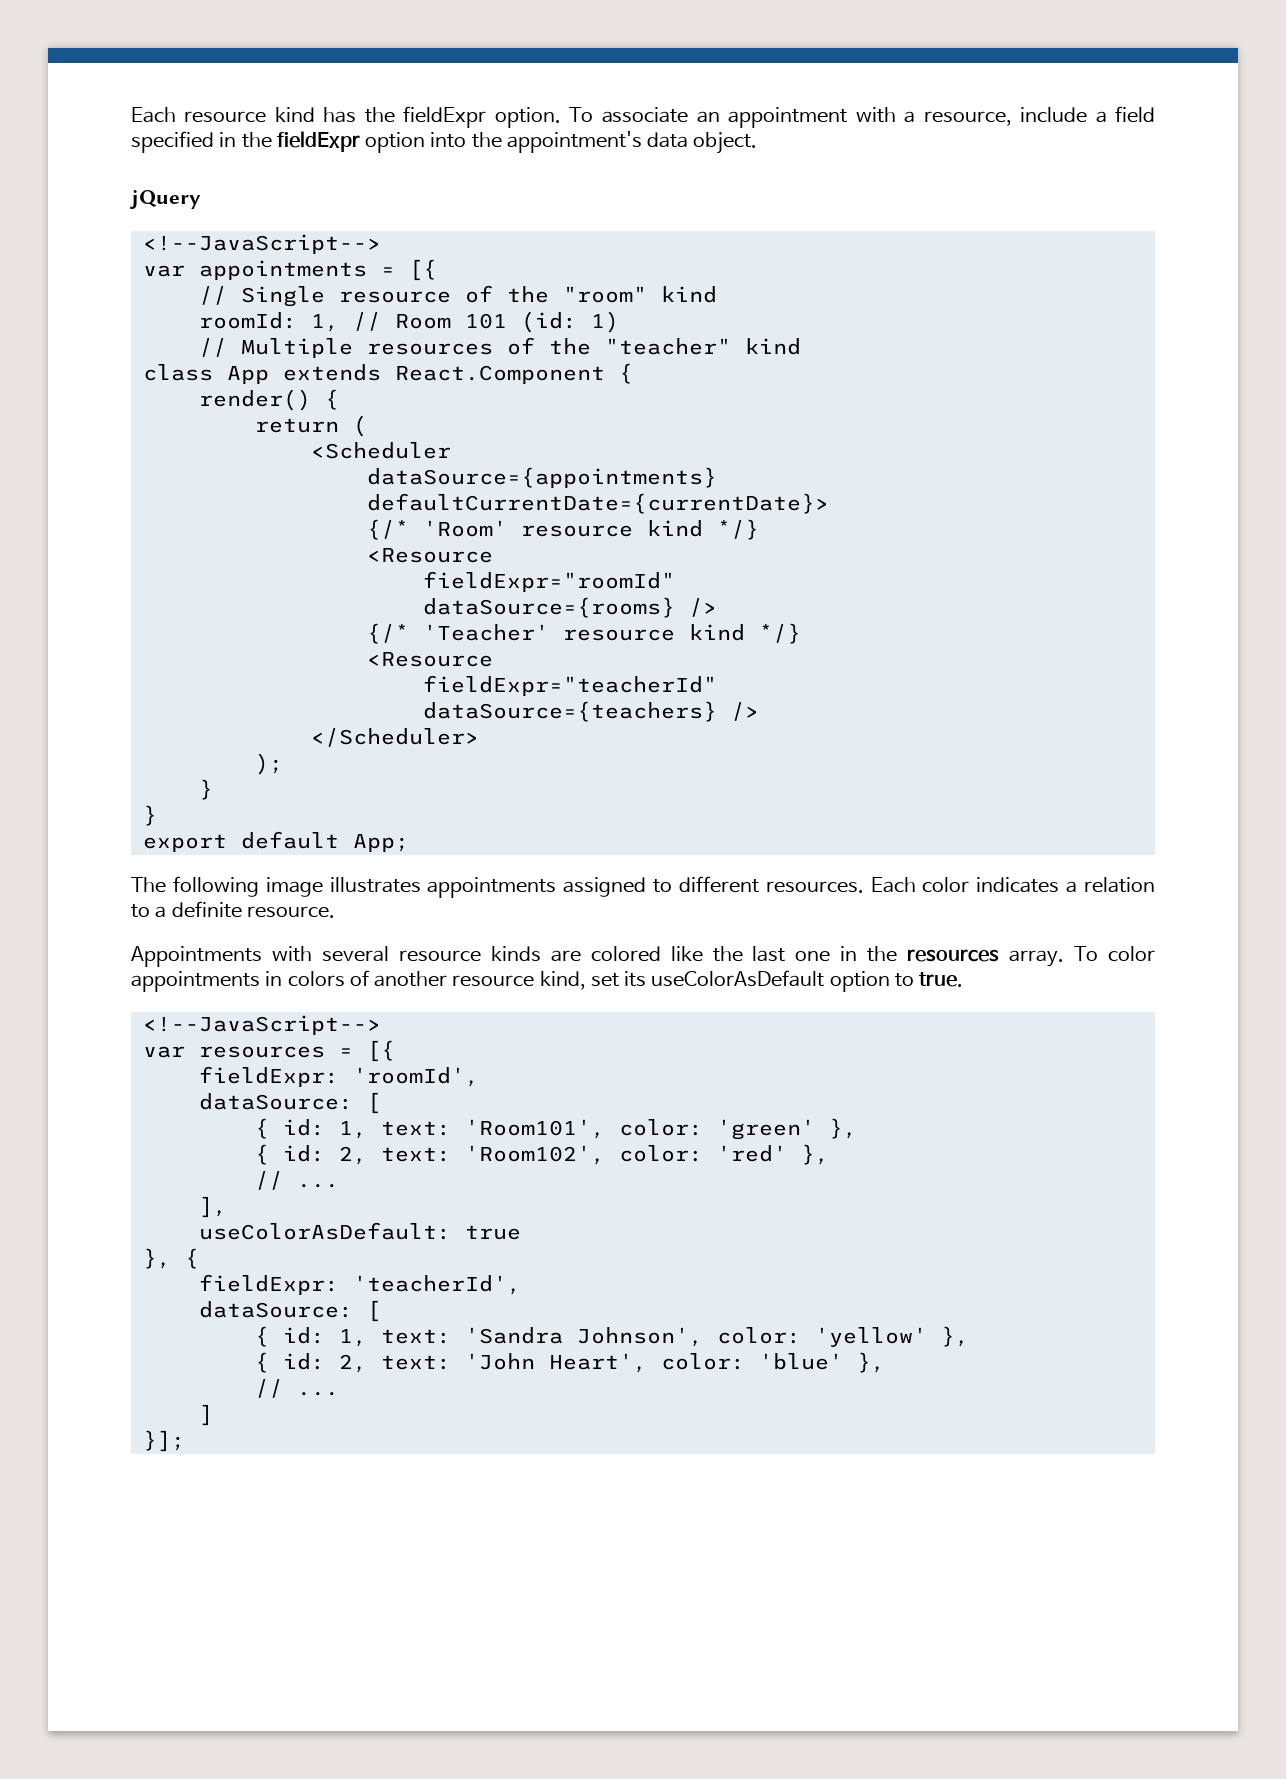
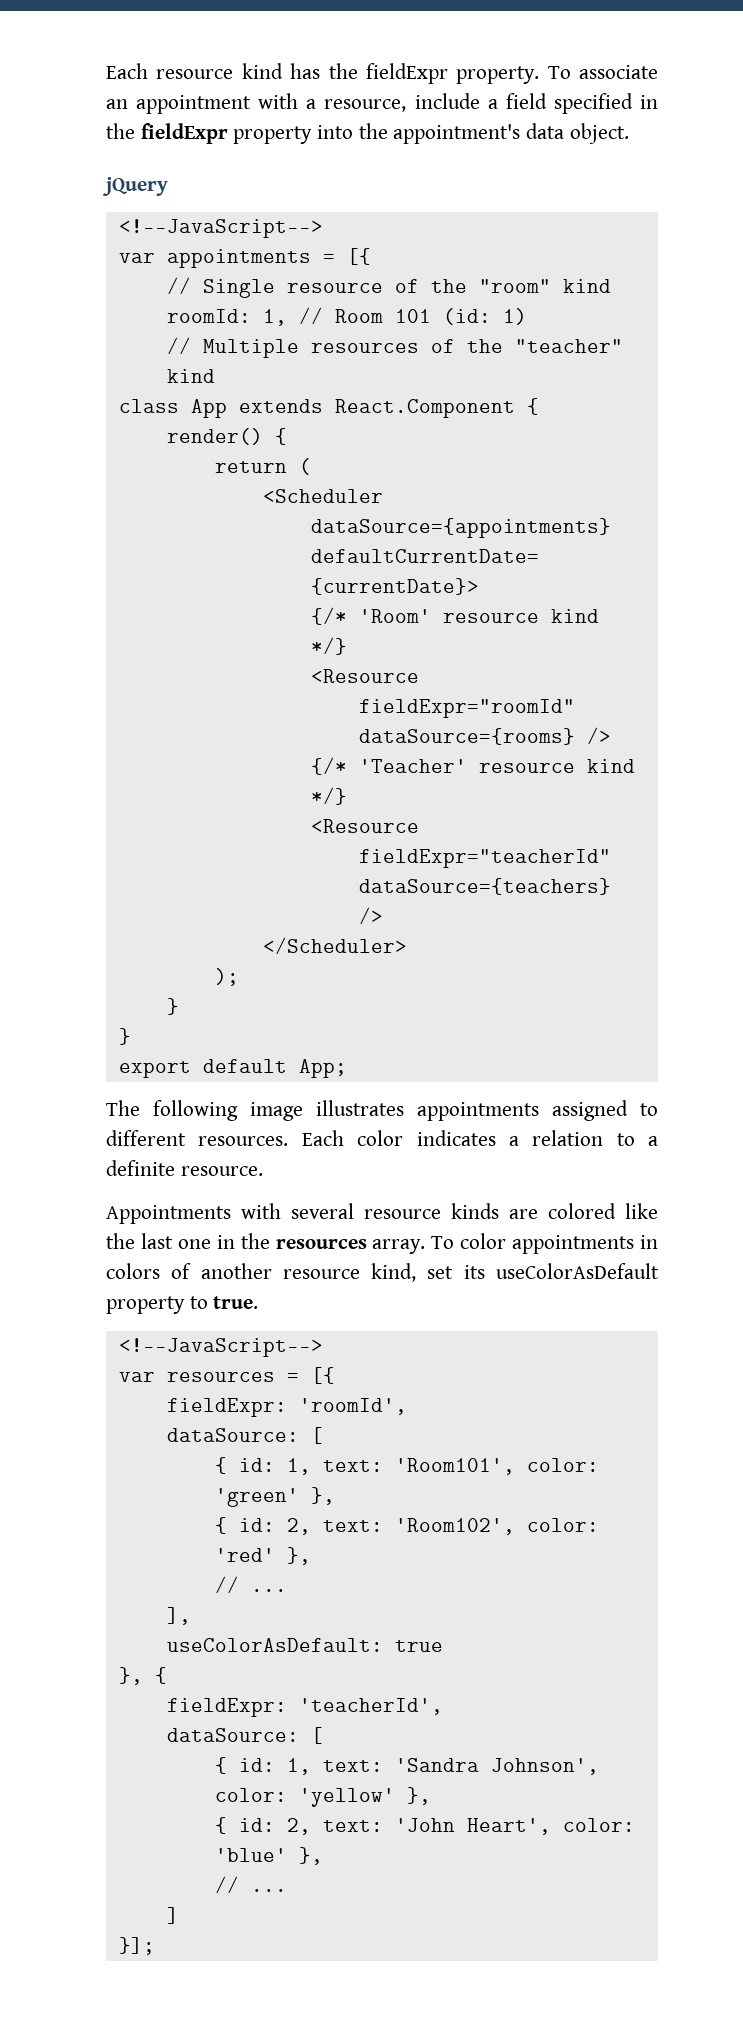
- Each resource kind has the fieldExpr option.
+ Each resource kind has the fieldExpr property.
- To associate an appointment with a resource, include a field specified in the fieldExpr option into the appointment's data object.
+ To associate an appointment with a resource, include a field specified in the fieldExpr property into the appointment's data object.
- To color appointments in colors of another resource kind, set its useColorAsDefault option to true.
+ To color appointments in colors of another resource kind, set its useColorAsDefault property to true.

